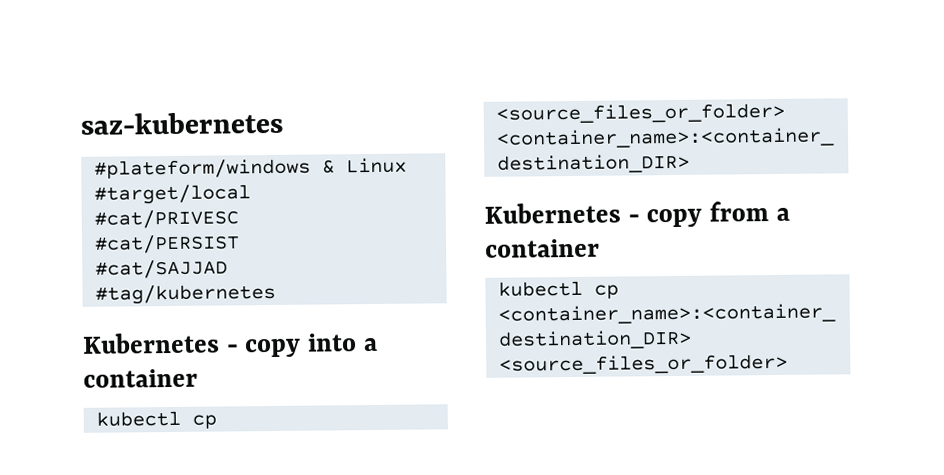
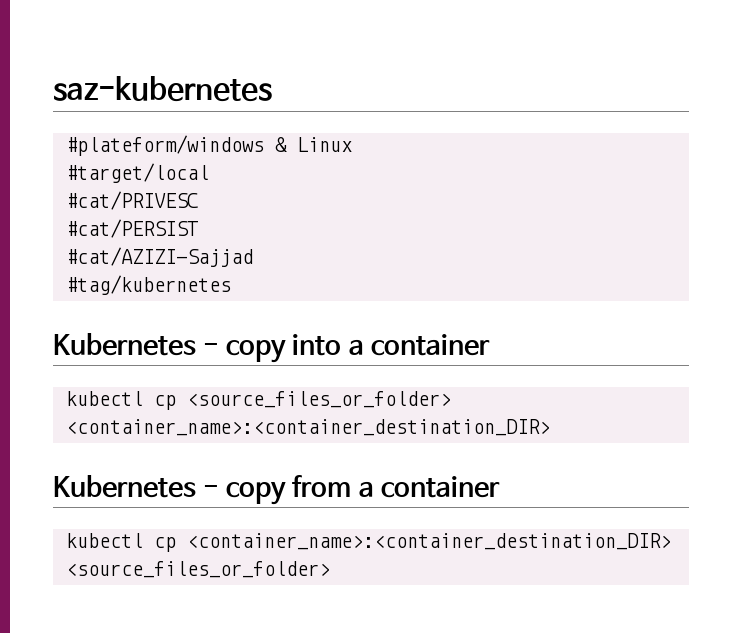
- #cat/SAJJAD
+ #cat/AZIZI-Sajjad

